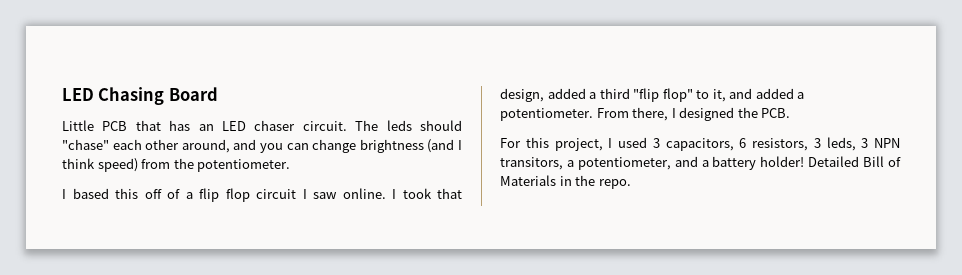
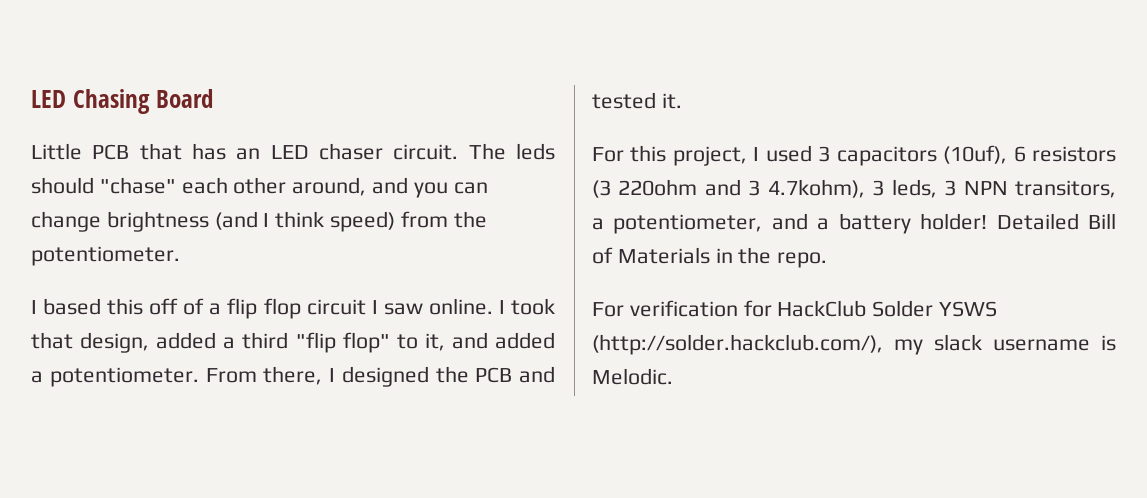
- From there, I designed the PCB.
+ From there, I designed the PCB and tested it.
- For this project, I used 3 capacitors, 6 resistors, 3 leds, 3 NPN transitors, a potentiometer, and a battery holder!
+ For this project, I used 3 capacitors (10uf), 6 resistors (3 220ohm and 3 4.7kohm), 3 leds, 3 NPN transitors, a potentiometer, and a battery holder!
+ For verification for HackClub Solder YSWS (http://solder.hackclub.com/), my slack username is Melodic.

